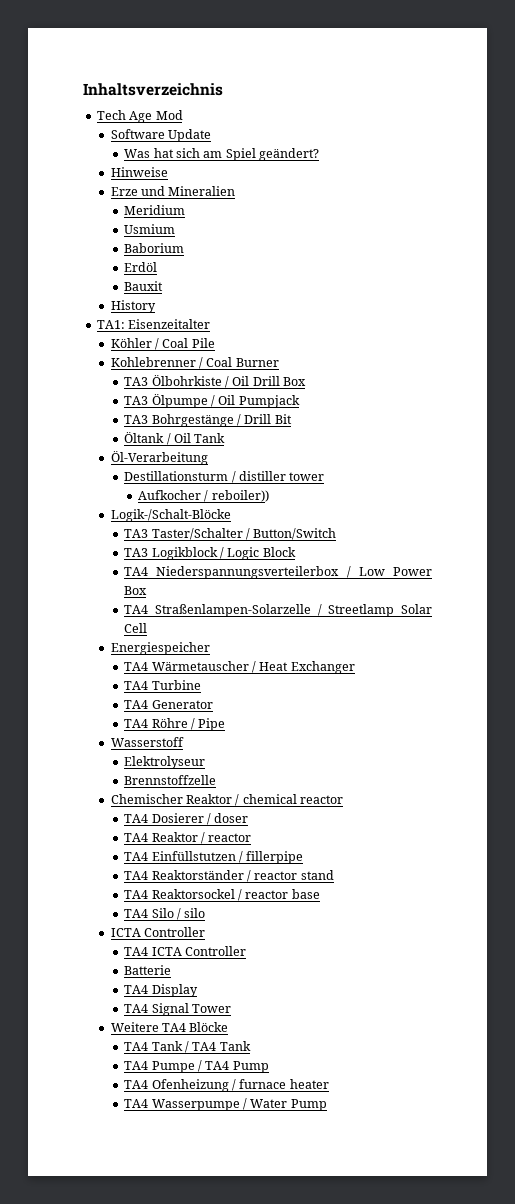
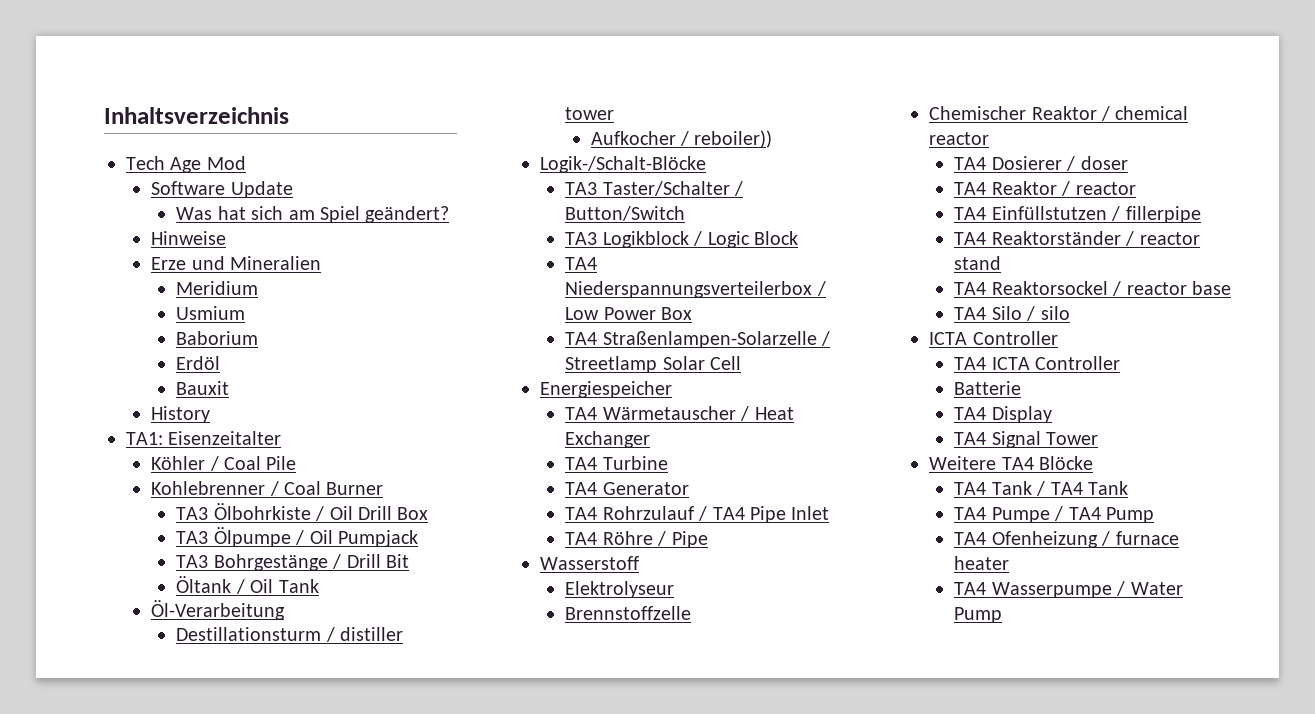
+ TA4 Rohrzulauf / TA4 Pipe Inlet

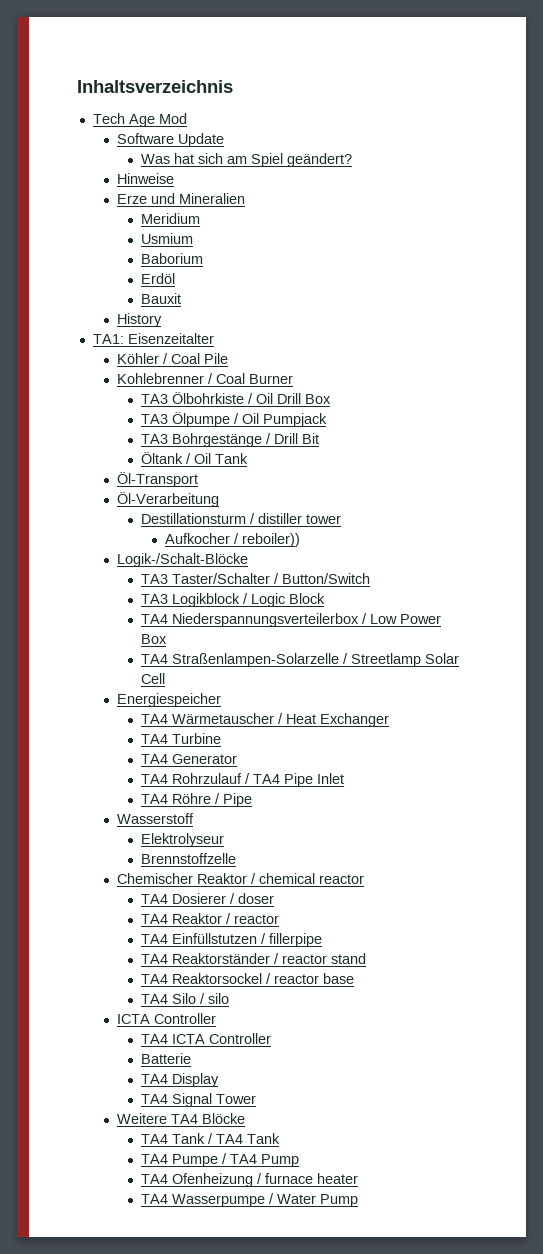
+ Öl-Transport

